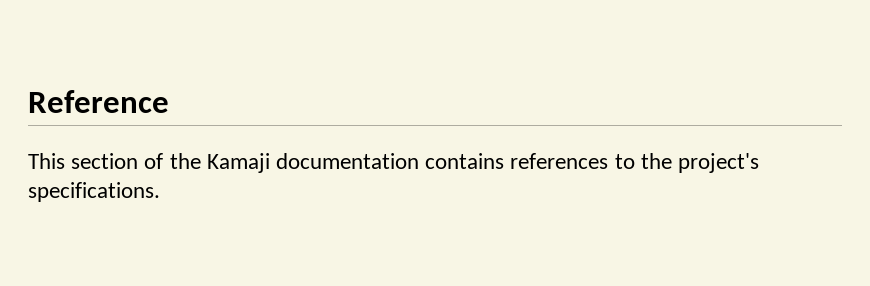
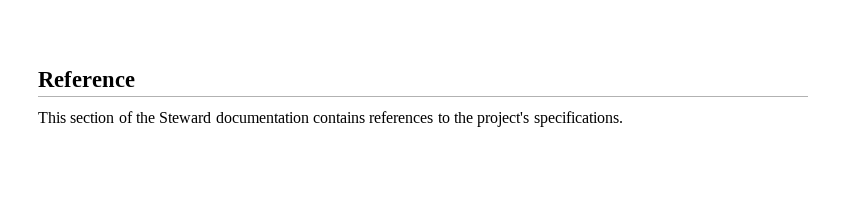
- This section of the Kamaji documentation contains references to the project's specifications.
+ This section of the Steward documentation contains references to the project's specifications.

